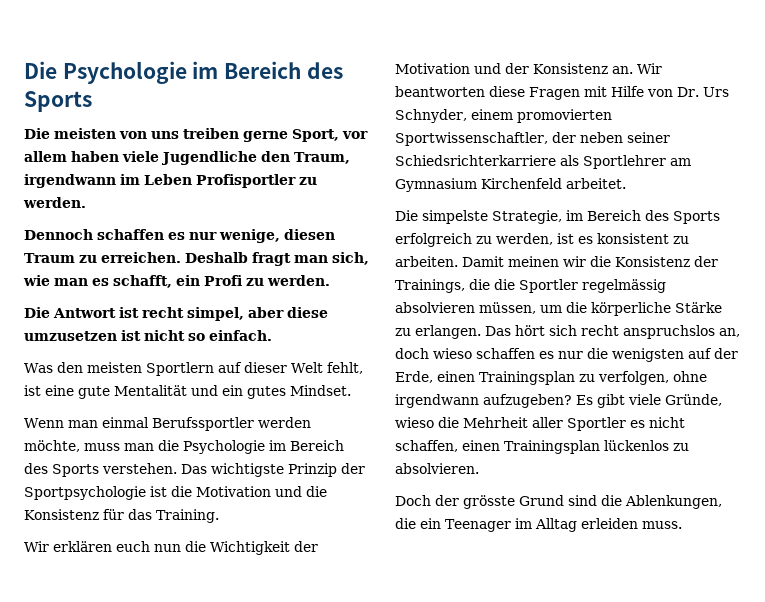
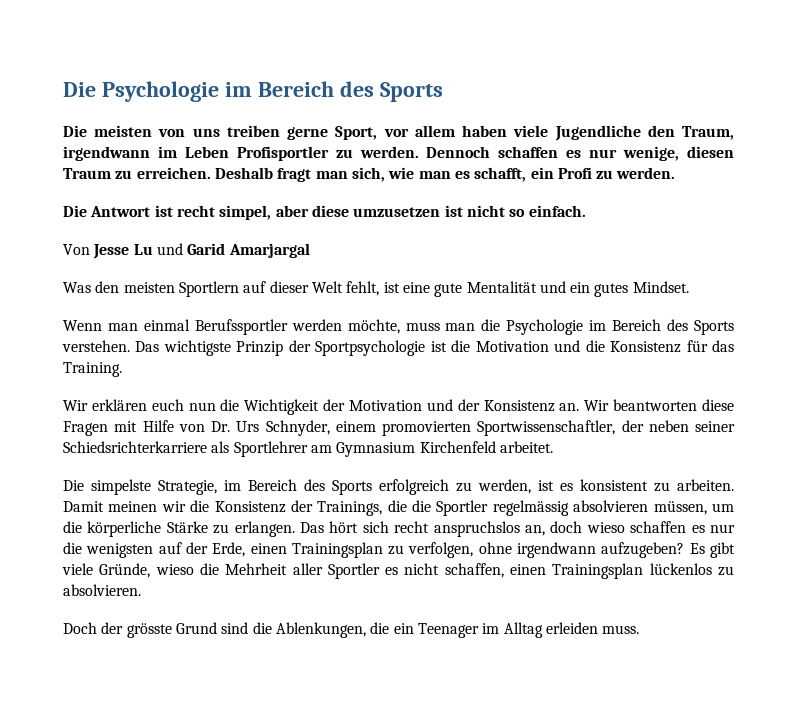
- Die meisten von uns treiben gerne Sport, vor allem haben viele Jugendliche den Traum, irgendwann im Leben Profisportler zu werden.
- Dennoch schaffen es nur wenige, diesen Traum zu erreichen.
+ Die meisten von uns treiben gerne Sport, vor allem haben viele Jugendliche den Traum, irgendwann im Leben Profisportler zu werden. Dennoch schaffen es nur wenige, diesen Traum zu erreichen.
+ Von Jesse Lu und Garid Amarjargal

